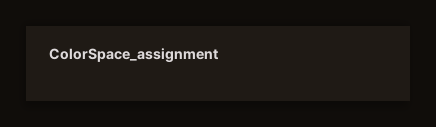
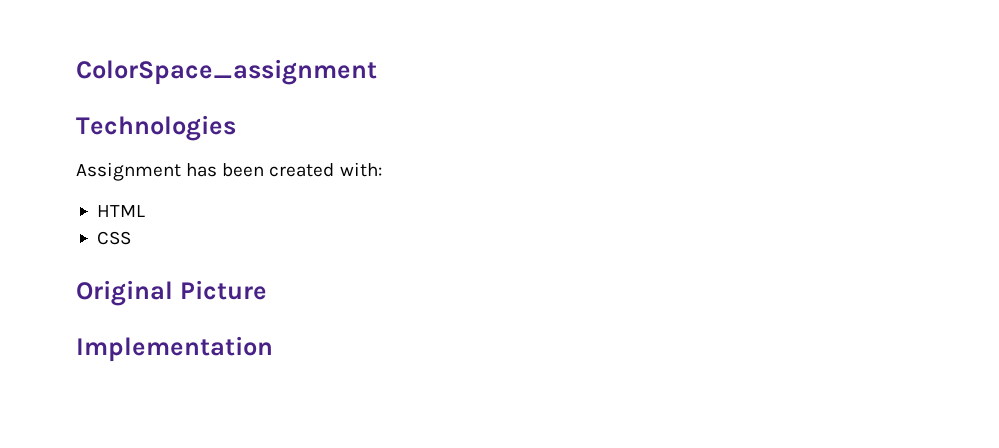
+ Technologies
+ Assignment has been created with:
+ HTML
+ CSS
+ Original Picture
+ Implementation

